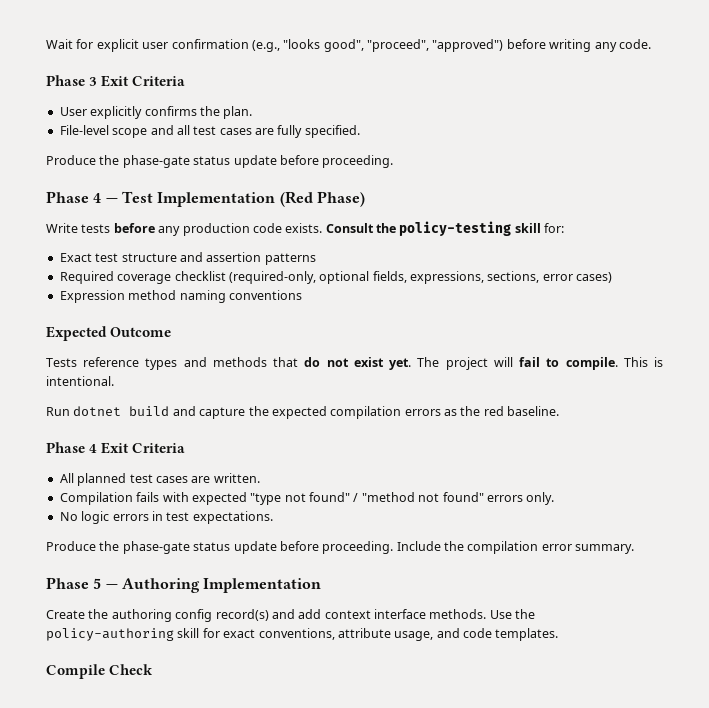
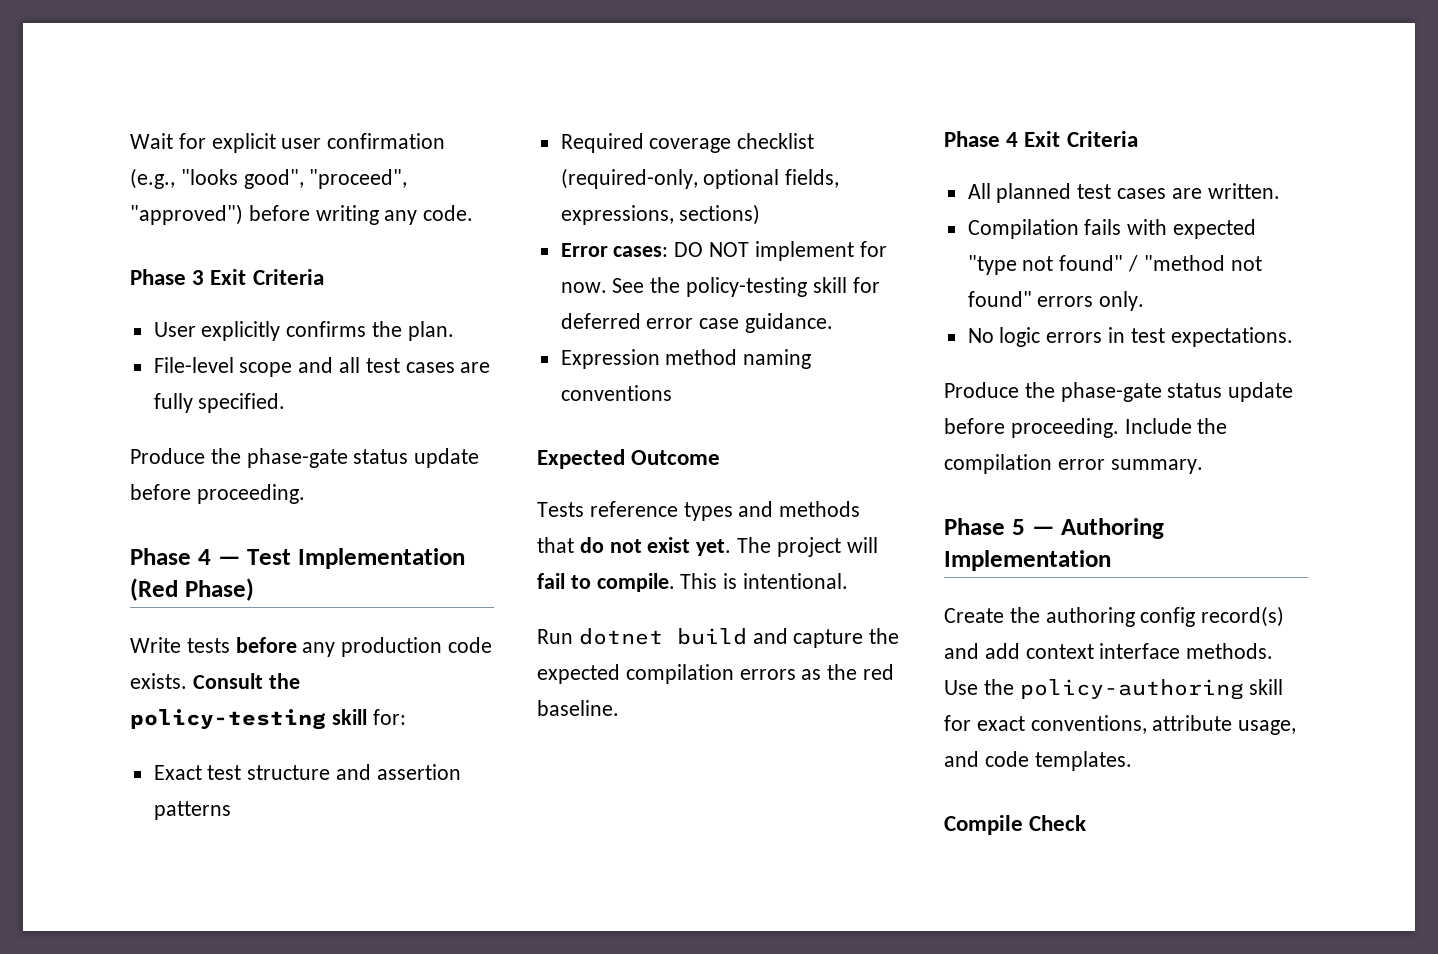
- Required coverage checklist (required-only, optional fields, expressions, sections, error cases)
+ Required coverage checklist (required-only, optional fields, expressions, sections)
+ Error cases: DO NOT implement for now. See the policy-testing skill for deferred error case guidance.

